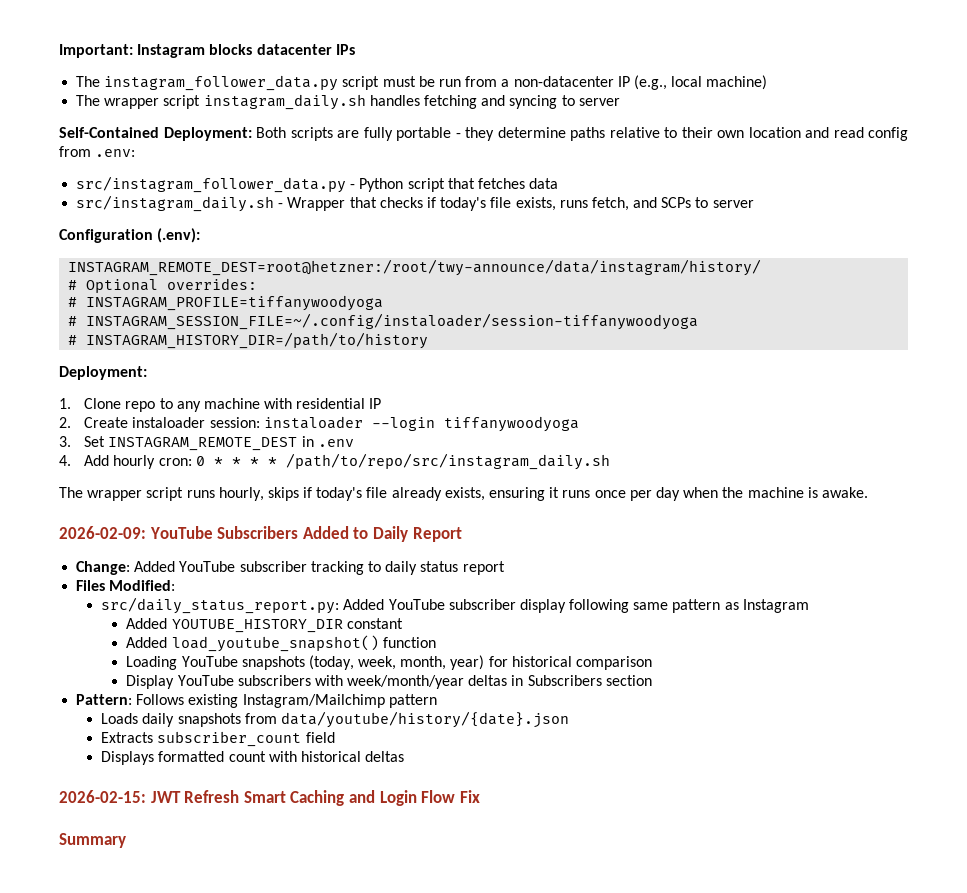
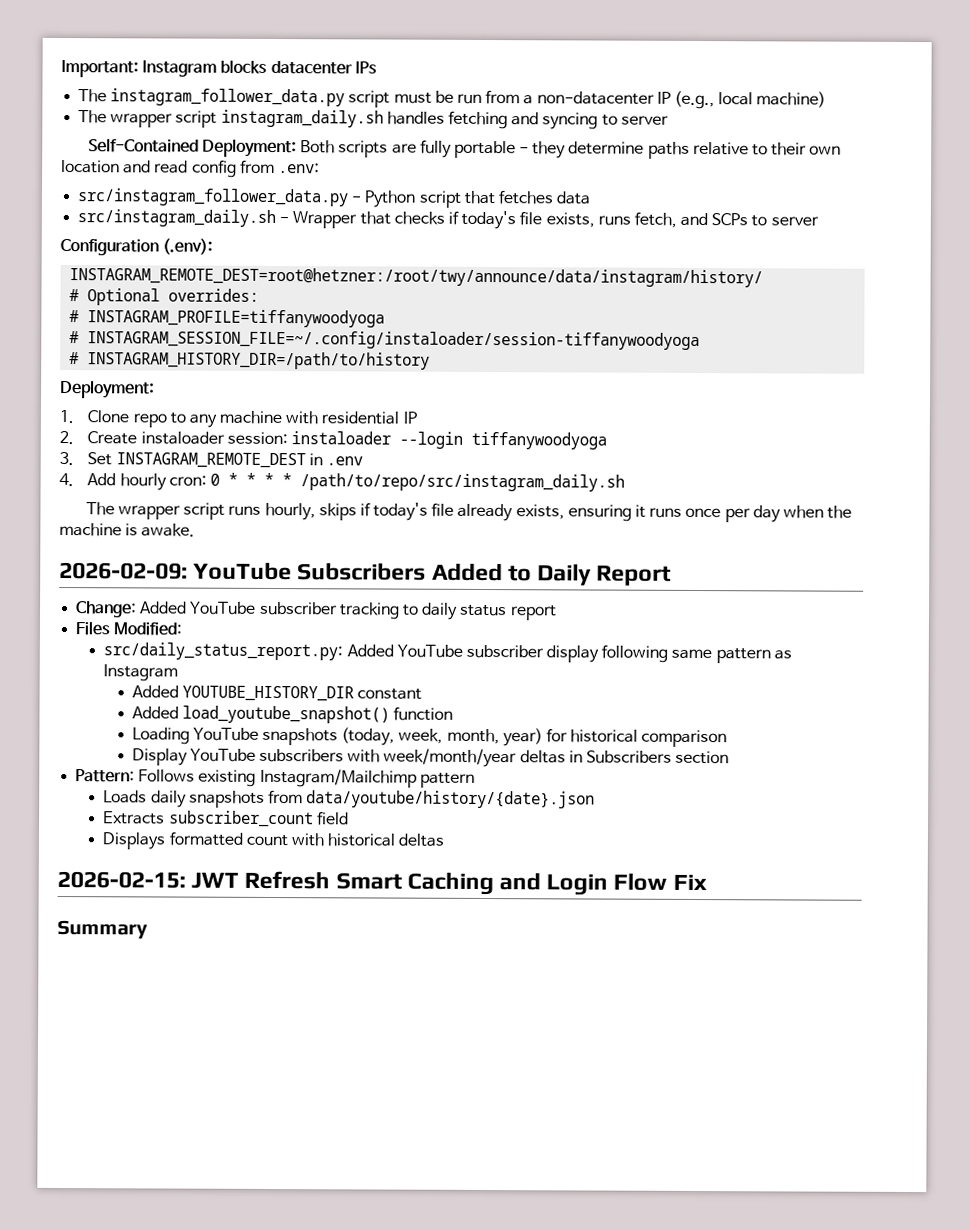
- INSTAGRAM_REMOTE_DEST=root@hetzner:/root/twy-announce/data/instagram/history/
+ INSTAGRAM_REMOTE_DEST=root@hetzner:/root/twy/announce/data/instagram/history/

